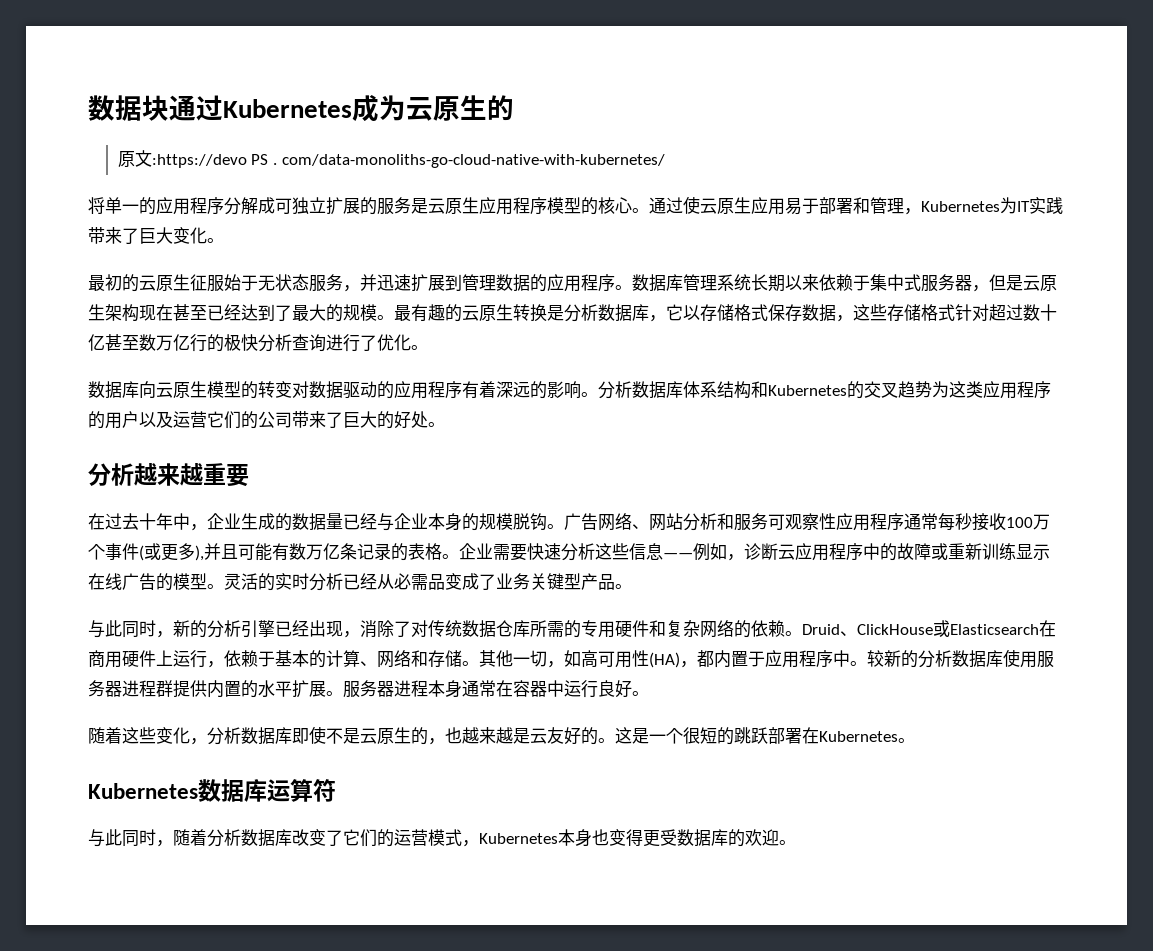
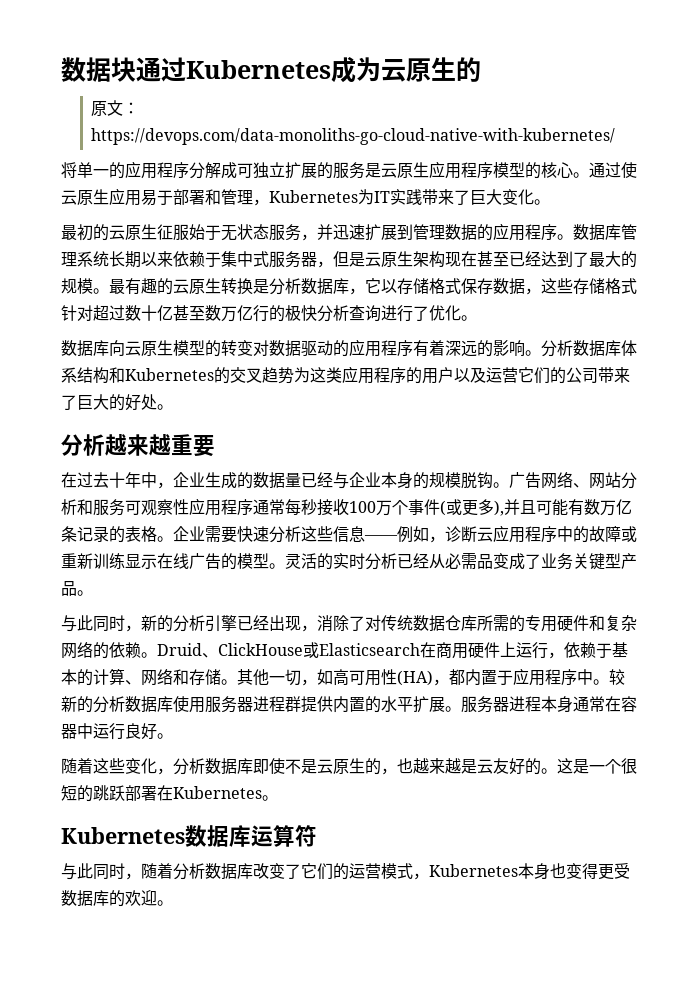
- 原文:https://devo PS . com/data-monoliths-go-cloud-native-with-kubernetes/
+ 原文：https://devops.com/data-monoliths-go-cloud-native-with-kubernetes/

